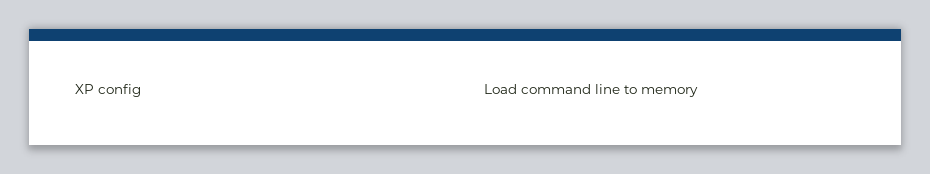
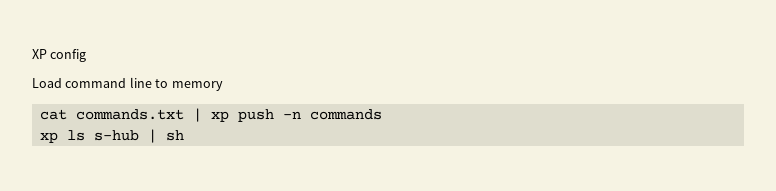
+ cat commands.txt | xp push -n commands
+ xp ls s-hub | sh

